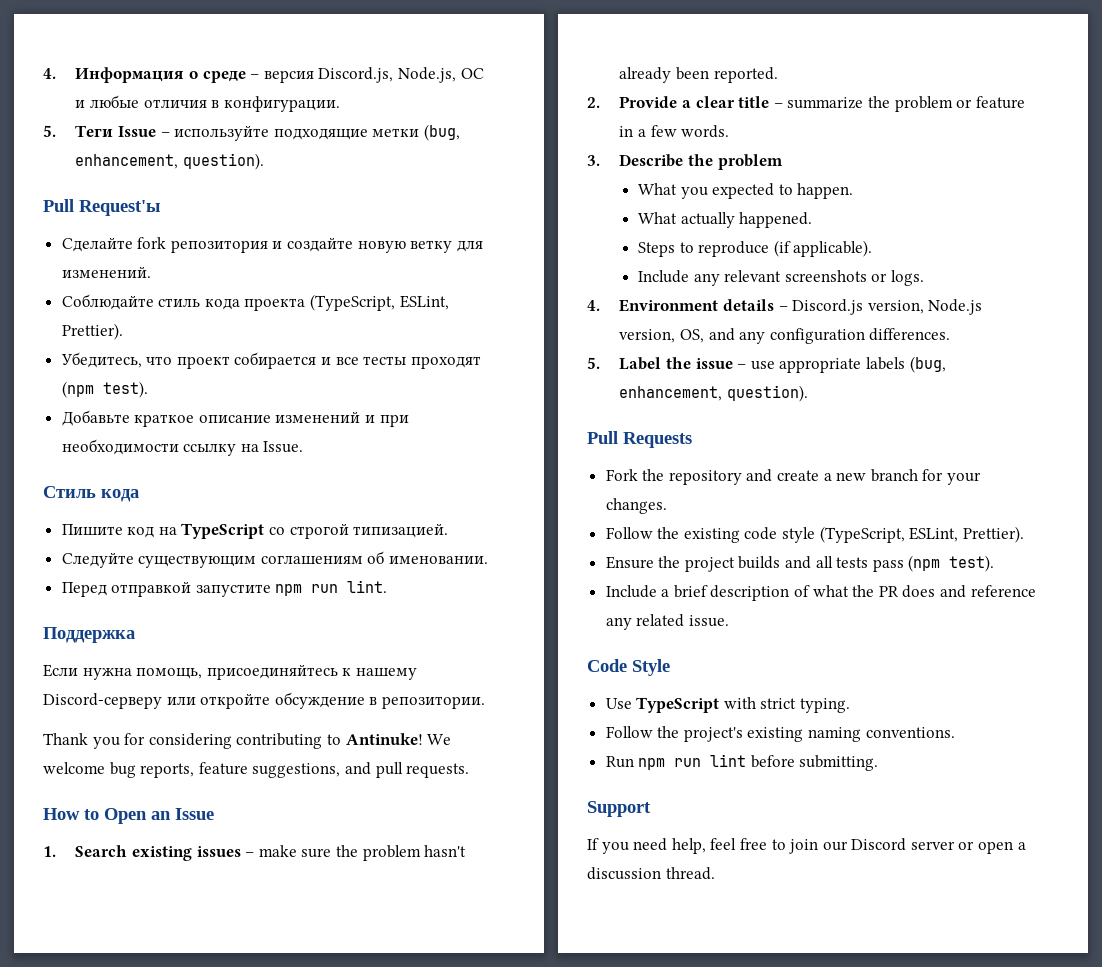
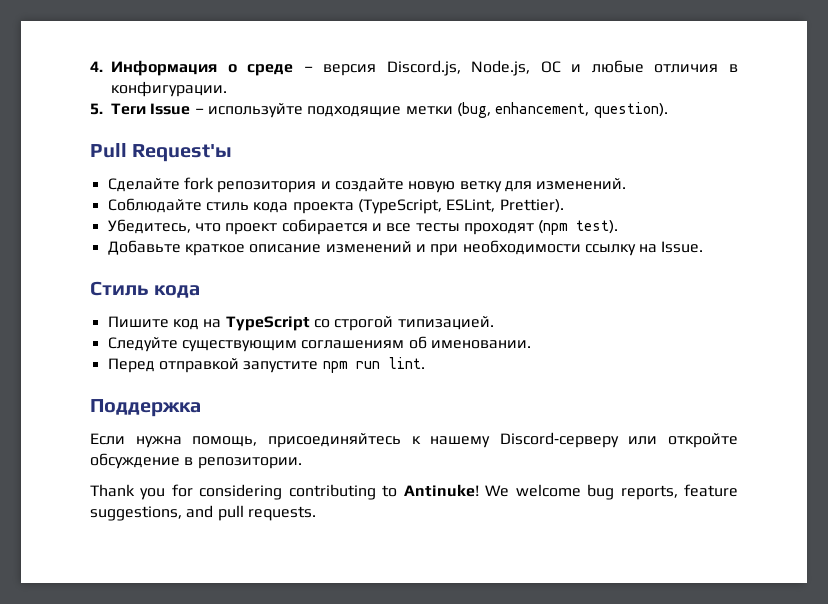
- How to Open an Issue
- 1. Search existing issues – make sure the problem hasn't already been reported.
- 2. Provide a clear title – summarize the problem or feature in a few words.
- 3. Describe the problem
- What you expected to happen.
- What actually happened.
- Steps to reproduce (if applicable).
- Include any relevant screenshots or logs.
- 4. Environment details – Discord.js version, Node.js version, OS, and any configuration differences.
- 5. Label the issue – use appropriate labels (bug, enhancement, question).
- Pull Requests
- Fork the repository and create a new branch for your changes.
- Follow the existing code style (TypeScript, ESLint, Prettier).
- Ensure the project builds and all tests pass (npm test).
- Include a brief description of what the PR does and reference any related issue.
- Code Style
- Use TypeScript with strict typing.
- Follow the project's existing naming conventions.
- Run npm run lint before submitting.
- Support
- If you need help, feel free to join our Discord server or open a discussion thread.

